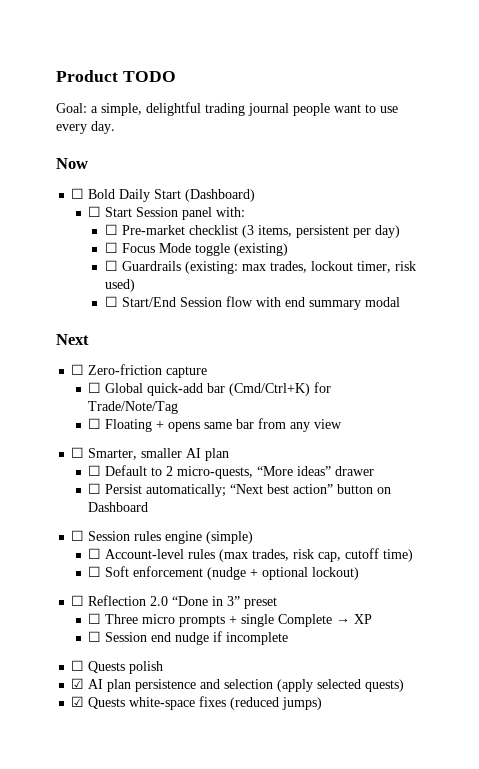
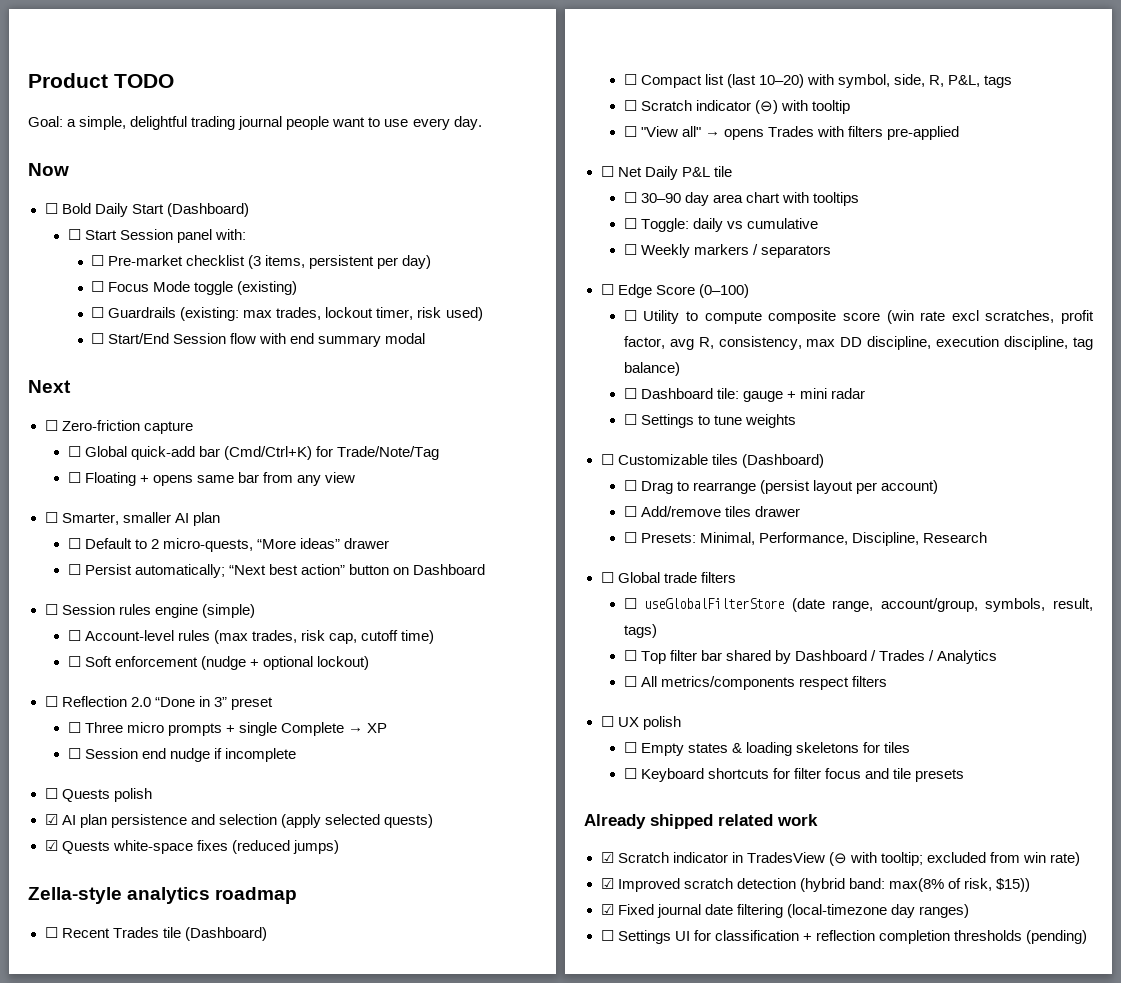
+ Zella‑style analytics roadmap
+ ☐ Recent Trades tile (Dashboard)
+ ☐ Compact list (last 10–20) with symbol, side, R, P&L, tags
+ ☐ Scratch indicator (⊖) with tooltip
+ ☐ "View all" → opens Trades with filters pre‑applied
+ ☐ Net Daily P&L tile
+ ☐ 30–90 day area chart with tooltips
+ ☐ Toggle: daily vs cumulative
+ ☐ Weekly markers / separators
+ ☐ Edge Score (0–100)
+ ☐ Utility to compute composite score (win rate excl scratches, profit factor, avg R, consistency, max DD discipline, execution discipline, tag balance)
+ ☐ Dashboard tile: gauge + mini radar
+ ☐ Settings to tune weights
+ ☐ Customizable tiles (Dashboard)
+ ☐ Drag to rearrange (persist layout per account)
+ ☐ Add/remove tiles drawer
+ ☐ Presets: Minimal, Performance, Discipline, Research
+ ☐ Global trade filters
+ ☐ useGlobalFilterStore (date range, account/group, symbols, result, tags)
+ ☐ Top filter bar shared by Dashboard / Trades / Analytics
+ ☐ All metrics/components respect filters
+ ☐ UX polish
+ ☐ Empty states & loading skeletons for tiles
+ ☐ Keyboard shortcuts for filter focus and tile presets
+ Already shipped related work
+ ☑ Scratch indicator in TradesView (⊖ with tooltip; excluded from win rate)
+ ☑ Improved scratch detection (hybrid band: max(8% of risk, $15))
+ ☑ Fixed journal date filtering (local‑timezone day ranges)
+ ☐ Settings UI for classification + reflection completion thresholds (pending)

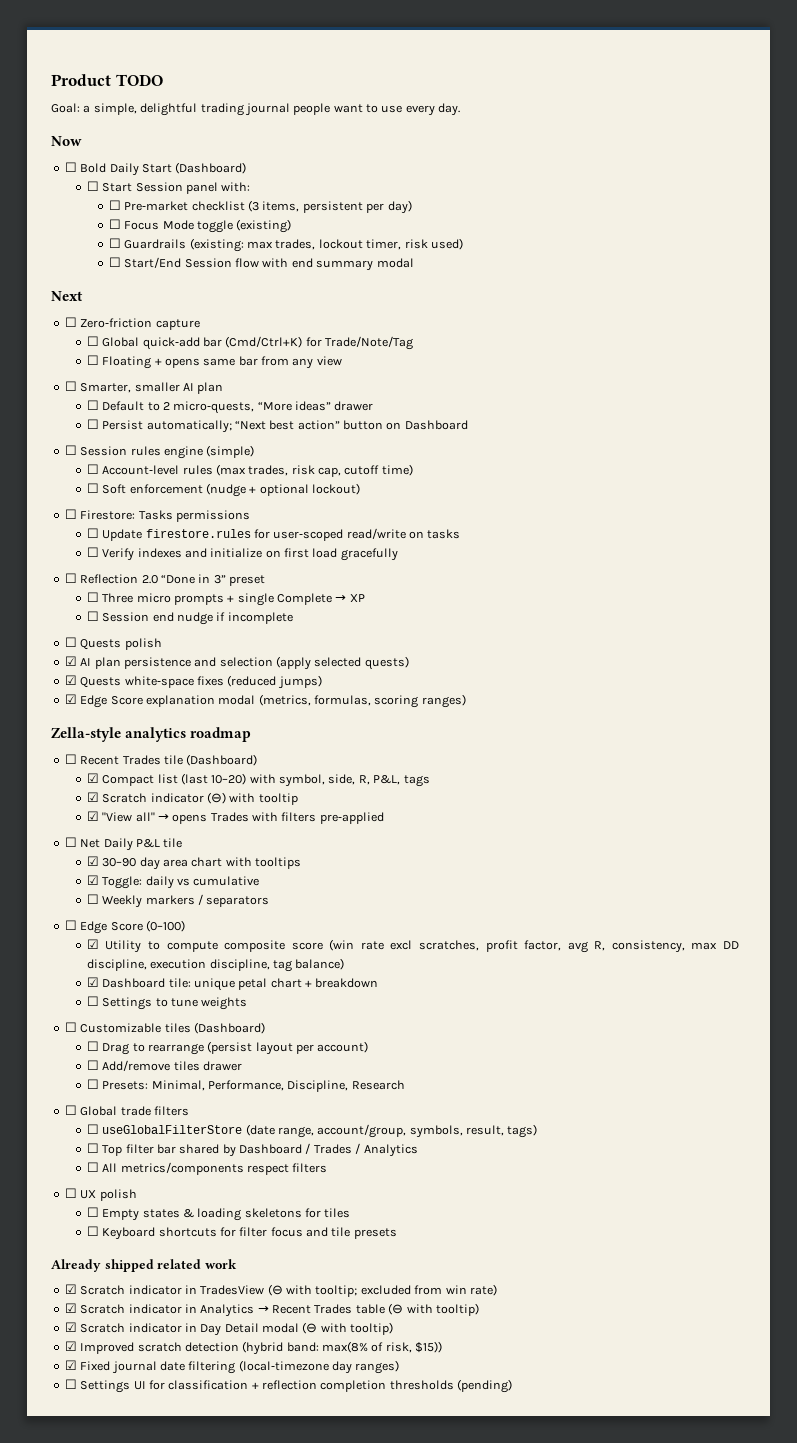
+ ☐ Firestore: Tasks permissions
+ ☐ Update firestore.rules for user‑scoped read/write on tasks
+ ☐ Verify indexes and initialize on first load gracefully
+ ☑ Edge Score explanation modal (metrics, formulas, scoring ranges)
- ☐ Compact list (last 10–20) with symbol, side, R, P&L, tags
+ ☑ Compact list (last 10–20) with symbol, side, R, P&L, tags
- ☐ Scratch indicator (⊖) with tooltip
+ ☑ Scratch indicator (⊖) with tooltip
- ☐ "View all" → opens Trades with filters pre‑applied
+ ☑ "View all" → opens Trades with filters pre‑applied
- ☐ 30–90 day area chart with tooltips
+ ☑ 30–90 day area chart with tooltips
- ☐ Toggle: daily vs cumulative
+ ☑ Toggle: daily vs cumulative
- ☐ Utility to compute composite score (win rate excl scratches, profit factor, avg R, consistency, max DD discipline, execution discipline, tag balance)
+ ☑ Utility to compute composite score (win rate excl scratches, profit factor, avg R, consistency, max DD discipline, execution discipline, tag balance)
- ☐ Dashboard tile: gauge + mini radar
+ ☑ Dashboard tile: unique petal chart + breakdown
+ ☑ Scratch indicator in Analytics → Recent Trades table (⊖ with tooltip)
+ ☑ Scratch indicator in Day Detail modal (⊖ with tooltip)

